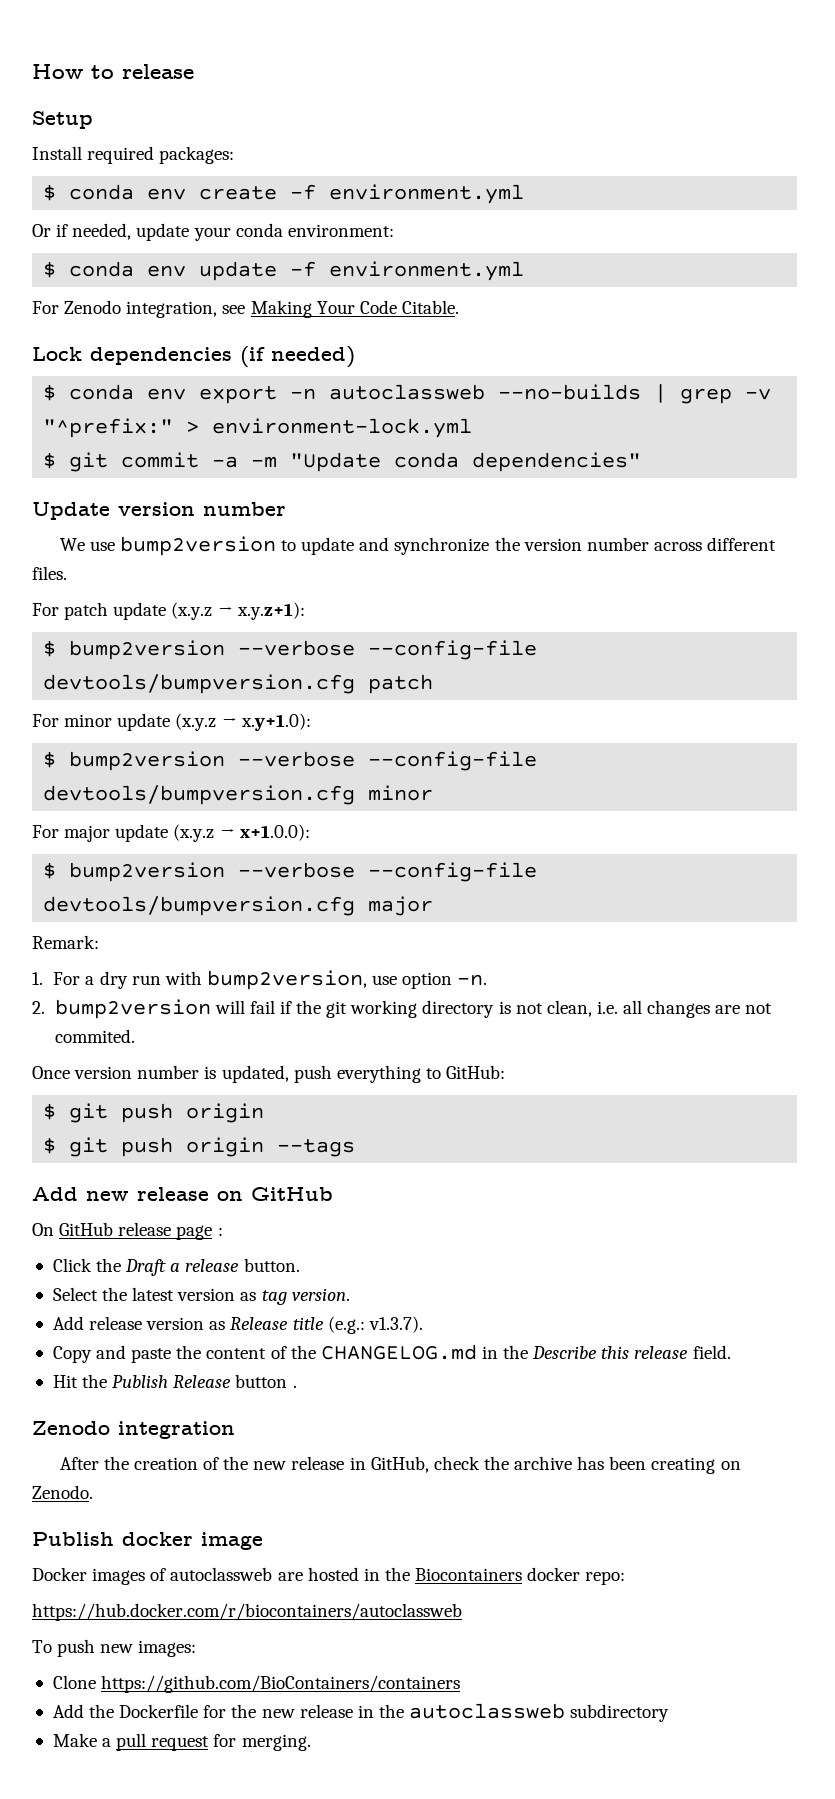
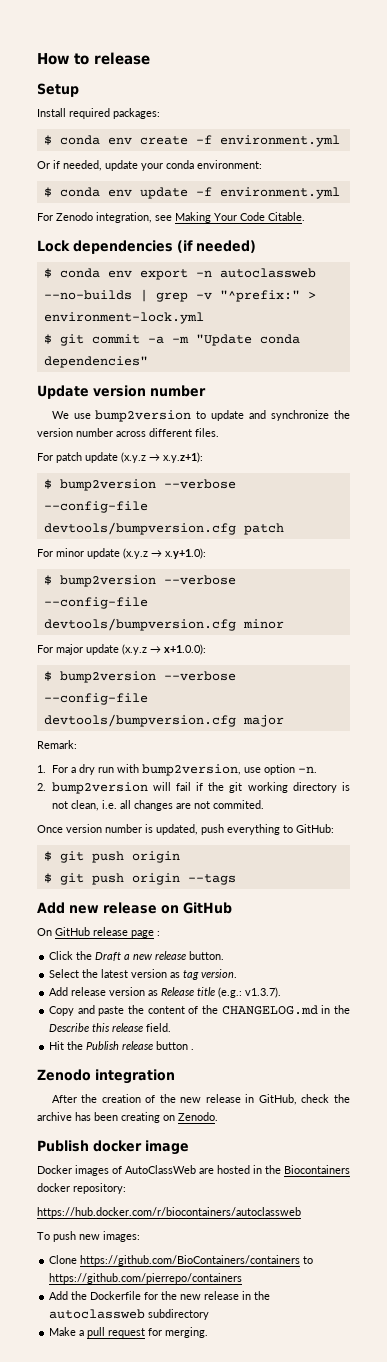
- Click the Draft a release button.
+ Click the Draft a new release button.
- Hit the Publish Release button .
+ Hit the Publish release button .
- Docker images of autoclassweb are hosted in the Biocontainers docker repo:
+ Docker images of AutoClassWeb are hosted in the Biocontainers docker repository:
- Clone https://github.com/BioContainers/containers
+ Clone https://github.com/BioContainers/containers to https://github.com/pierrepo/containers

